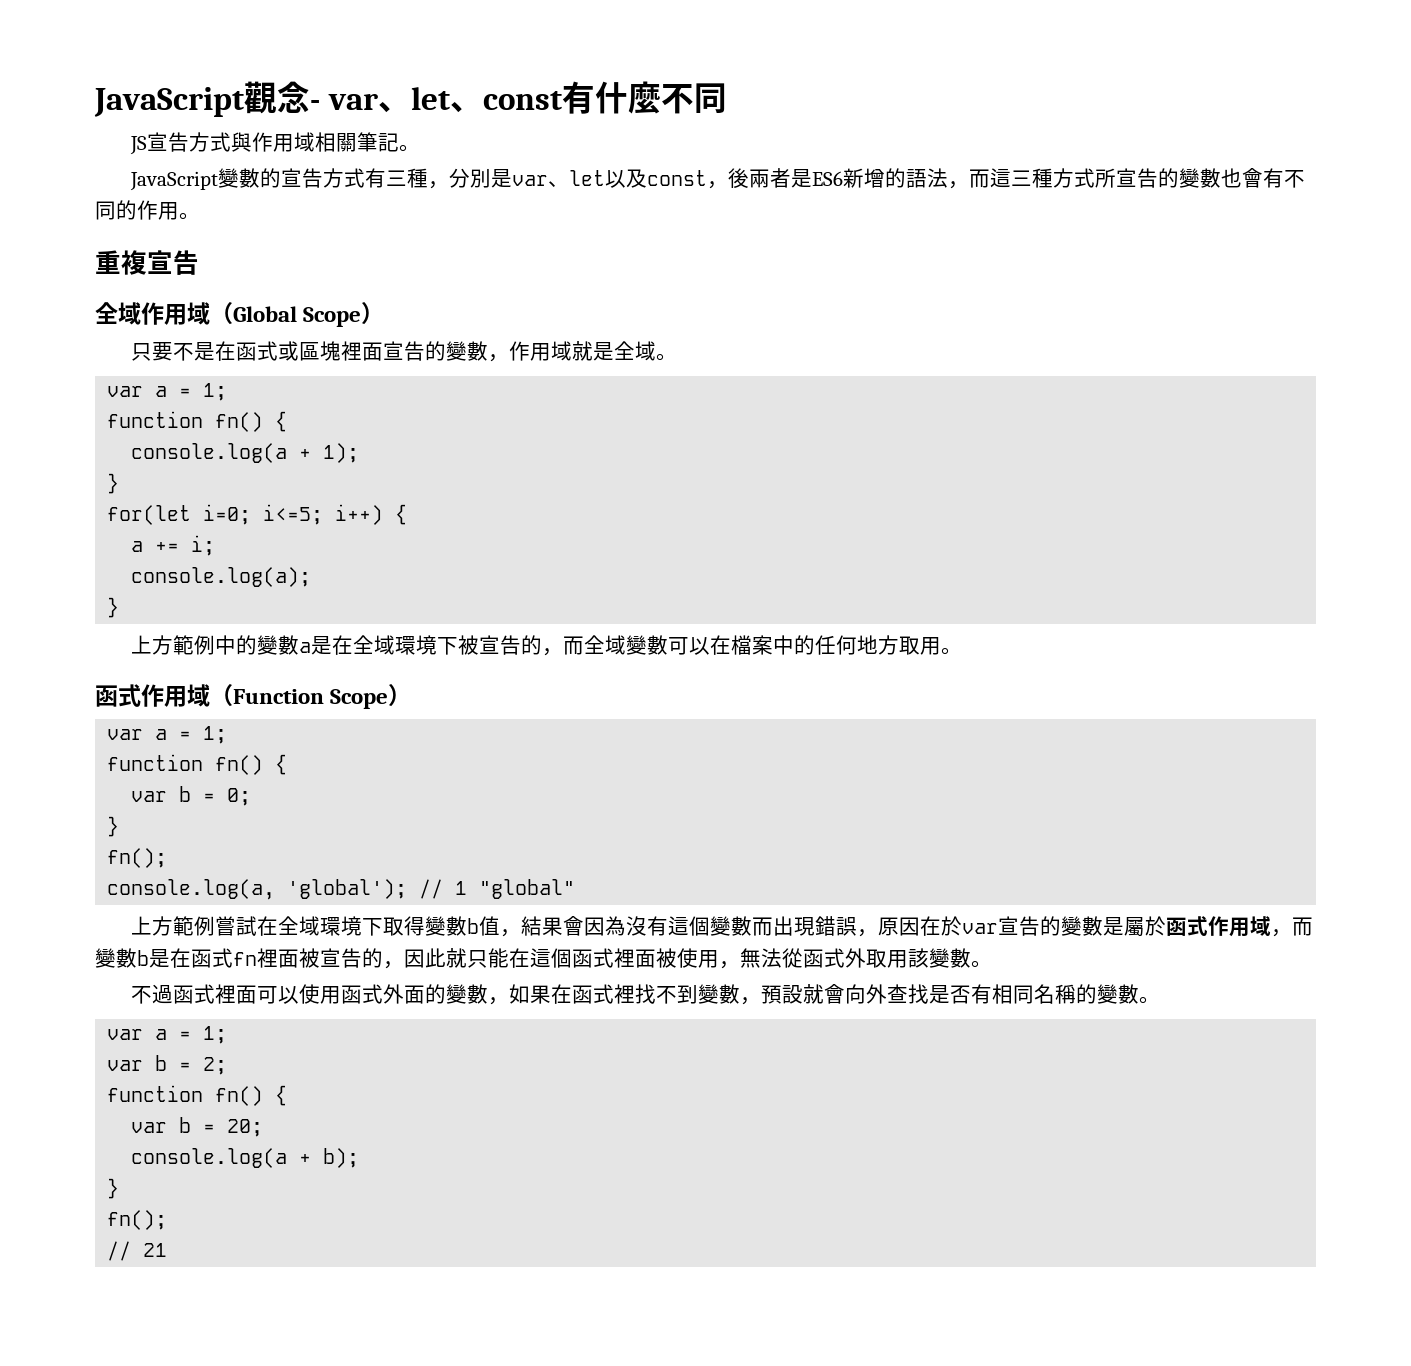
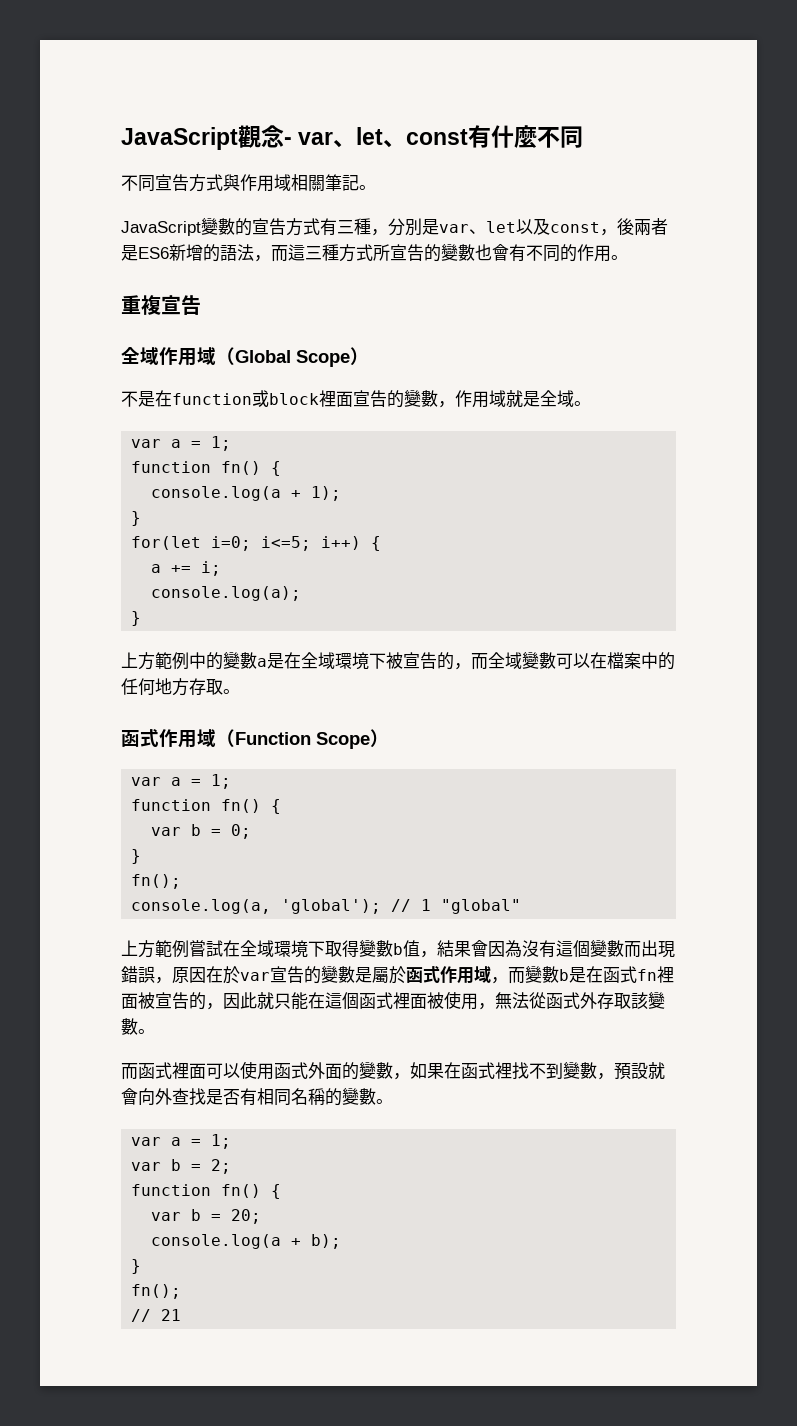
- JS宣告方式與作用域相關筆記。
+ 不同宣告方式與作用域相關筆記。
- 只要不是在函式或區塊裡面宣告的變數，作用域就是全域。
+ 不是在function或block裡面宣告的變數，作用域就是全域。
- 上方範例中的變數a是在全域環境下被宣告的，而全域變數可以在檔案中的任何地方取用。
+ 上方範例中的變數a是在全域環境下被宣告的，而全域變數可以在檔案中的任何地方存取。
- 上方範例嘗試在全域環境下取得變數b值，結果會因為沒有這個變數而出現錯誤，原因在於var宣告的變數是屬於函式作用域，而變數b是在函式fn裡面被宣告的，因此就只能在這個函式裡面被使用，無法從函式外取用該變數。
+ 上方範例嘗試在全域環境下取得變數b值，結果會因為沒有這個變數而出現錯誤，原因在於var宣告的變數是屬於函式作用域，而變數b是在函式fn裡面被宣告的，因此就只能在這個函式裡面被使用，無法從函式外存取該變數。
- 不過函式裡面可以使用函式外面的變數，如果在函式裡找不到變數，預設就會向外查找是否有相同名稱的變數。
+ 而函式裡面可以使用函式外面的變數，如果在函式裡找不到變數，預設就會向外查找是否有相同名稱的變數。

